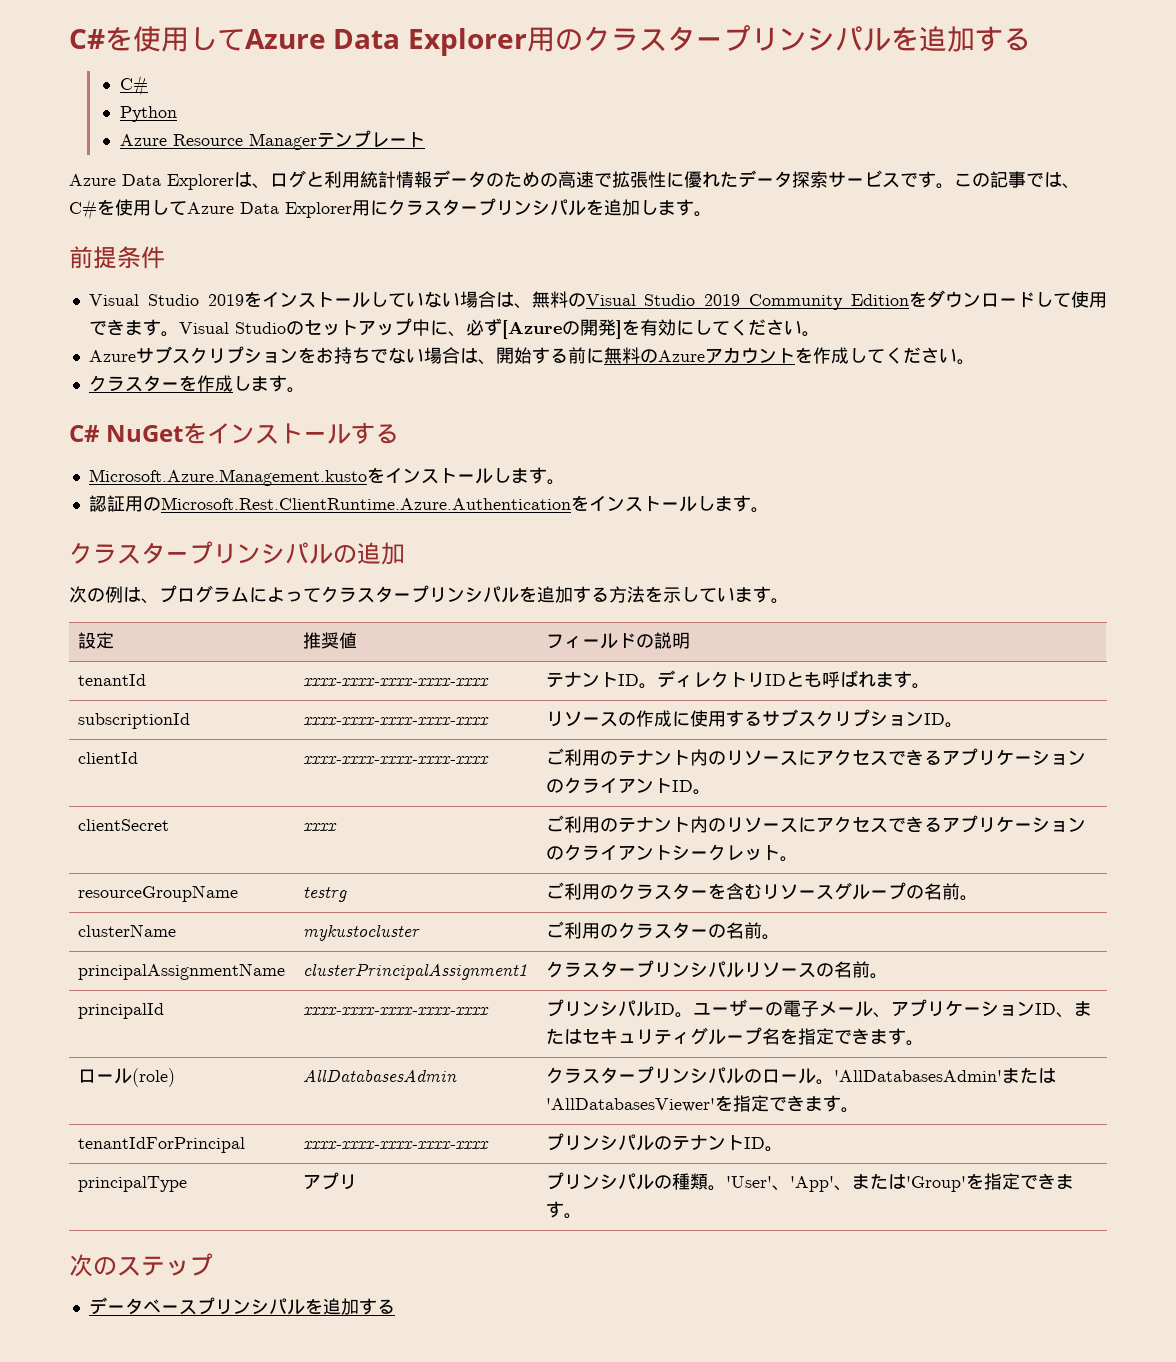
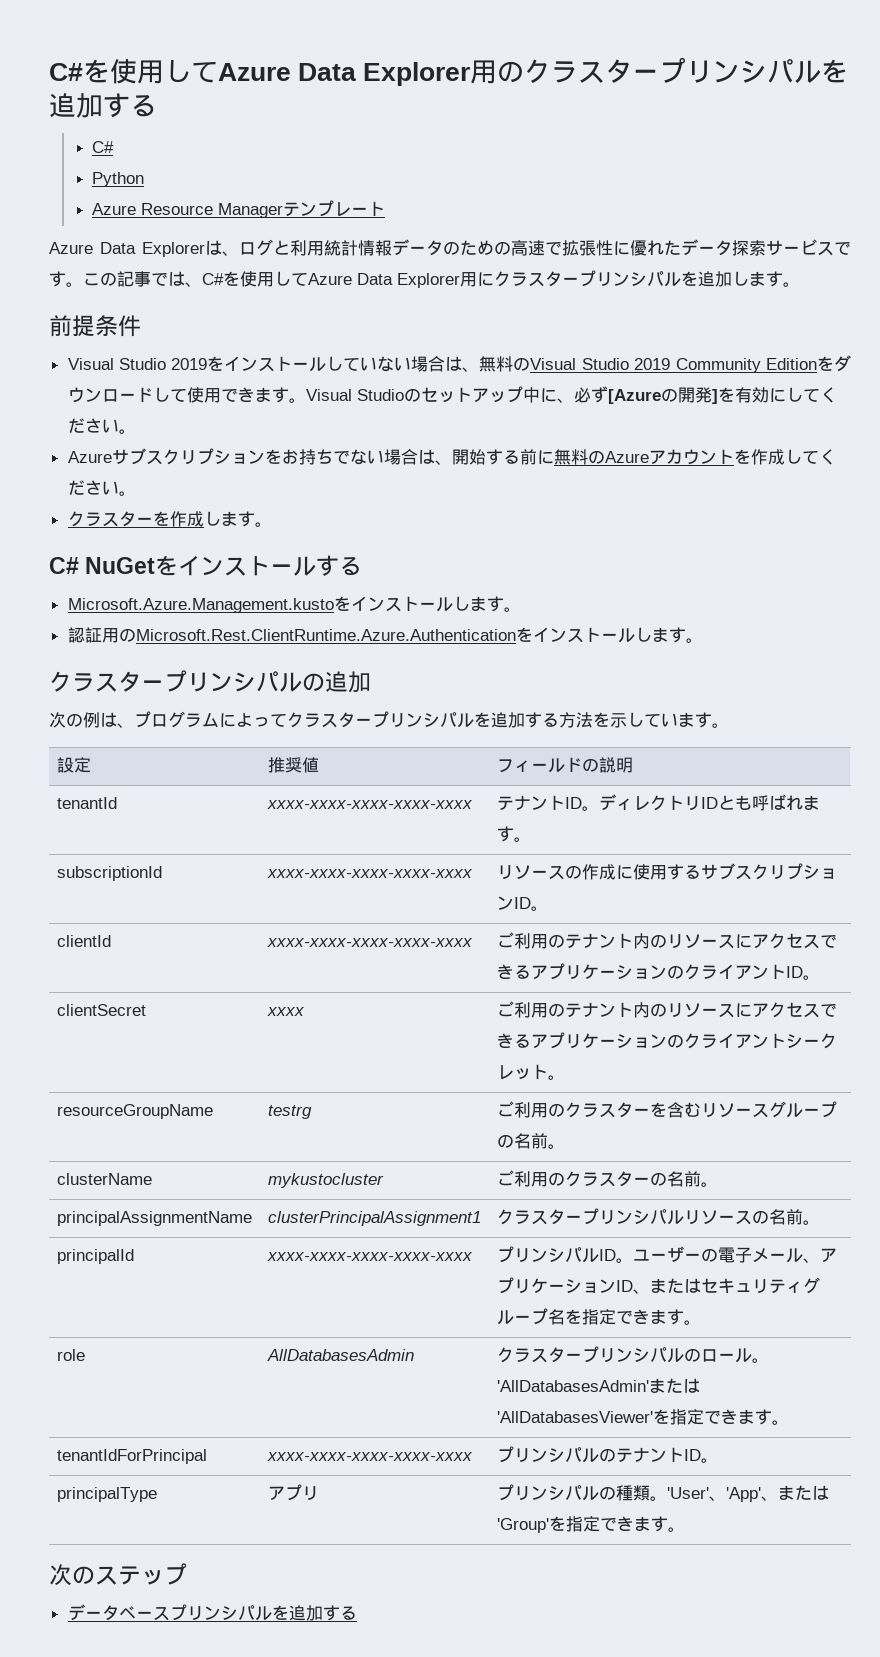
- ロール(role) | AllDatabasesAdmin | クラスタープリンシパルのロール。'AllDatabasesAdmin'または'AllDatabasesViewer'を指定できます。
+ role | AllDatabasesAdmin | クラスタープリンシパルのロール。'AllDatabasesAdmin'または'AllDatabasesViewer'を指定できます。

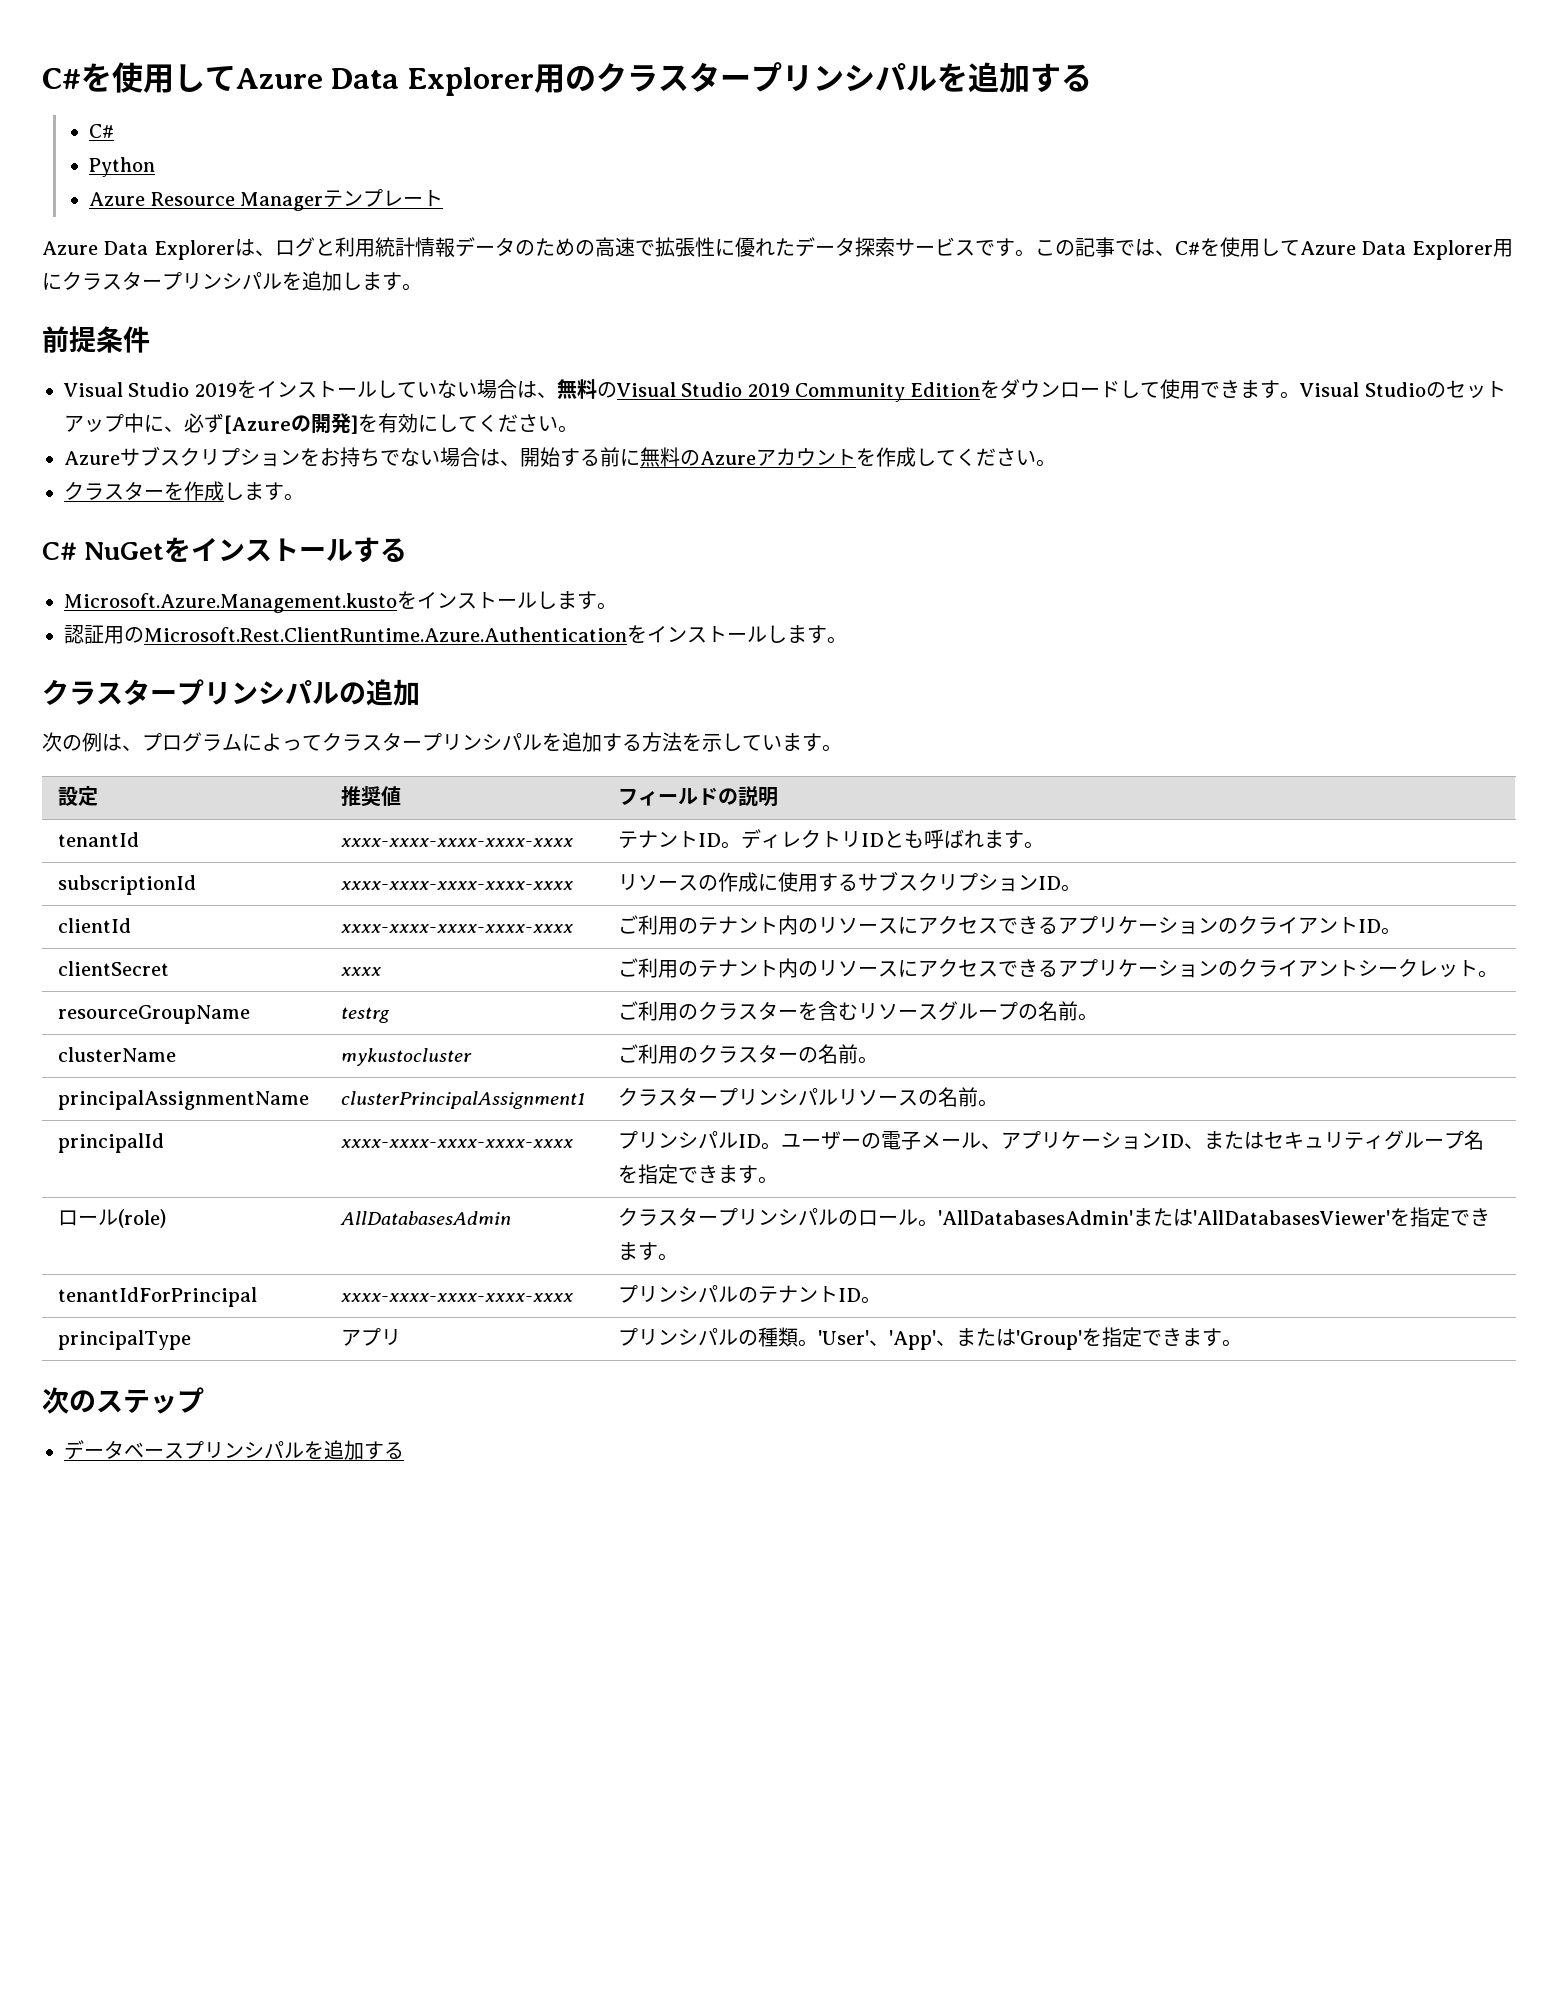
- role | AllDatabasesAdmin | クラスタープリンシパルのロール。'AllDatabasesAdmin'または'AllDatabasesViewer'を指定できます。
+ ロール(role) | AllDatabasesAdmin | クラスタープリンシパルのロール。'AllDatabasesAdmin'または'AllDatabasesViewer'を指定できます。

